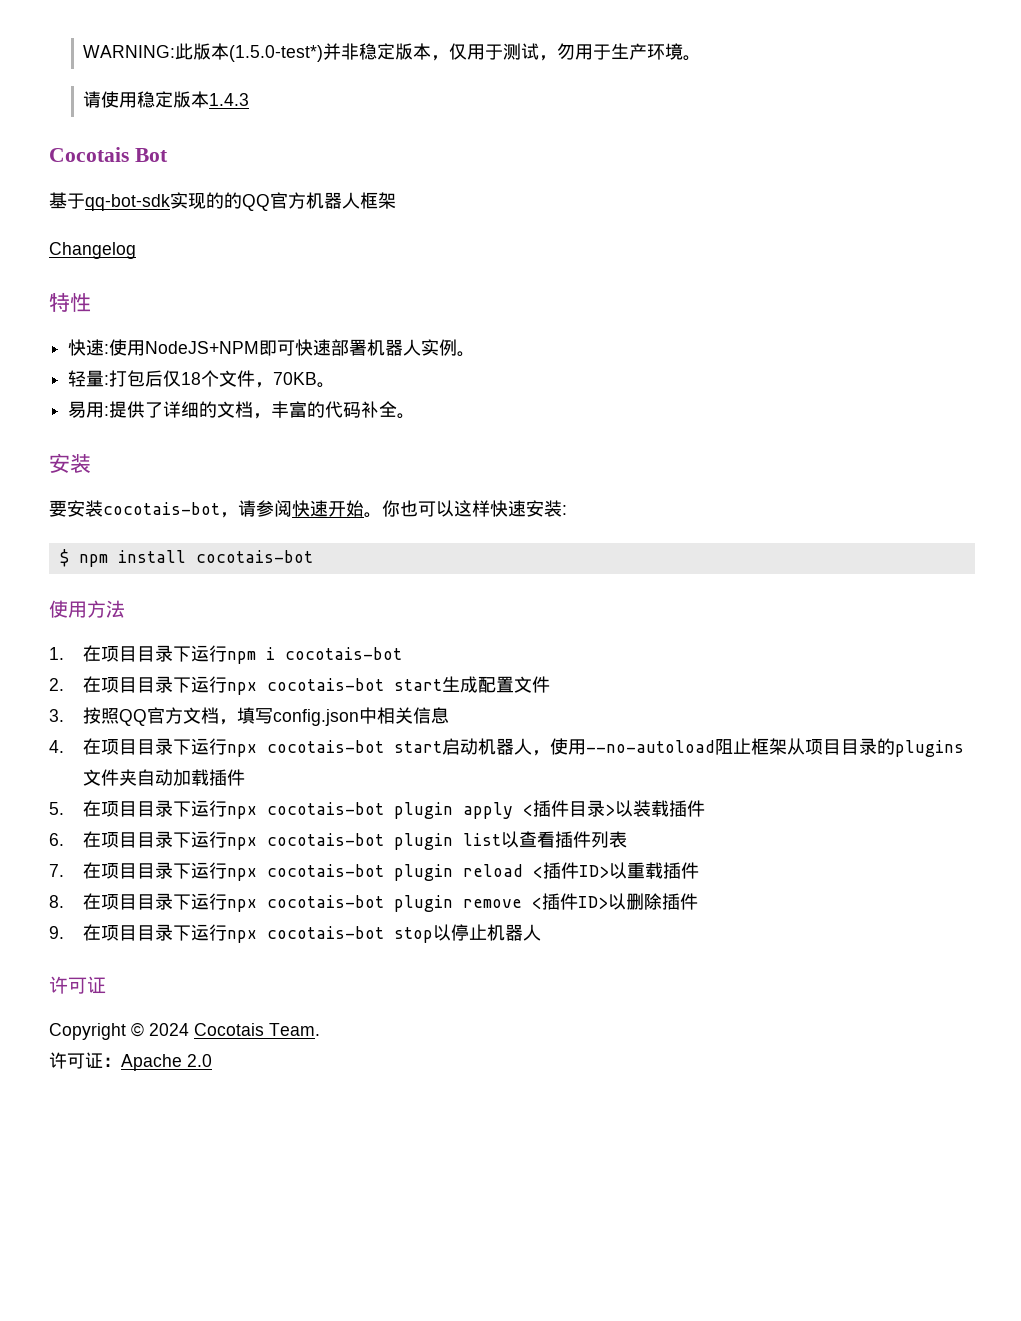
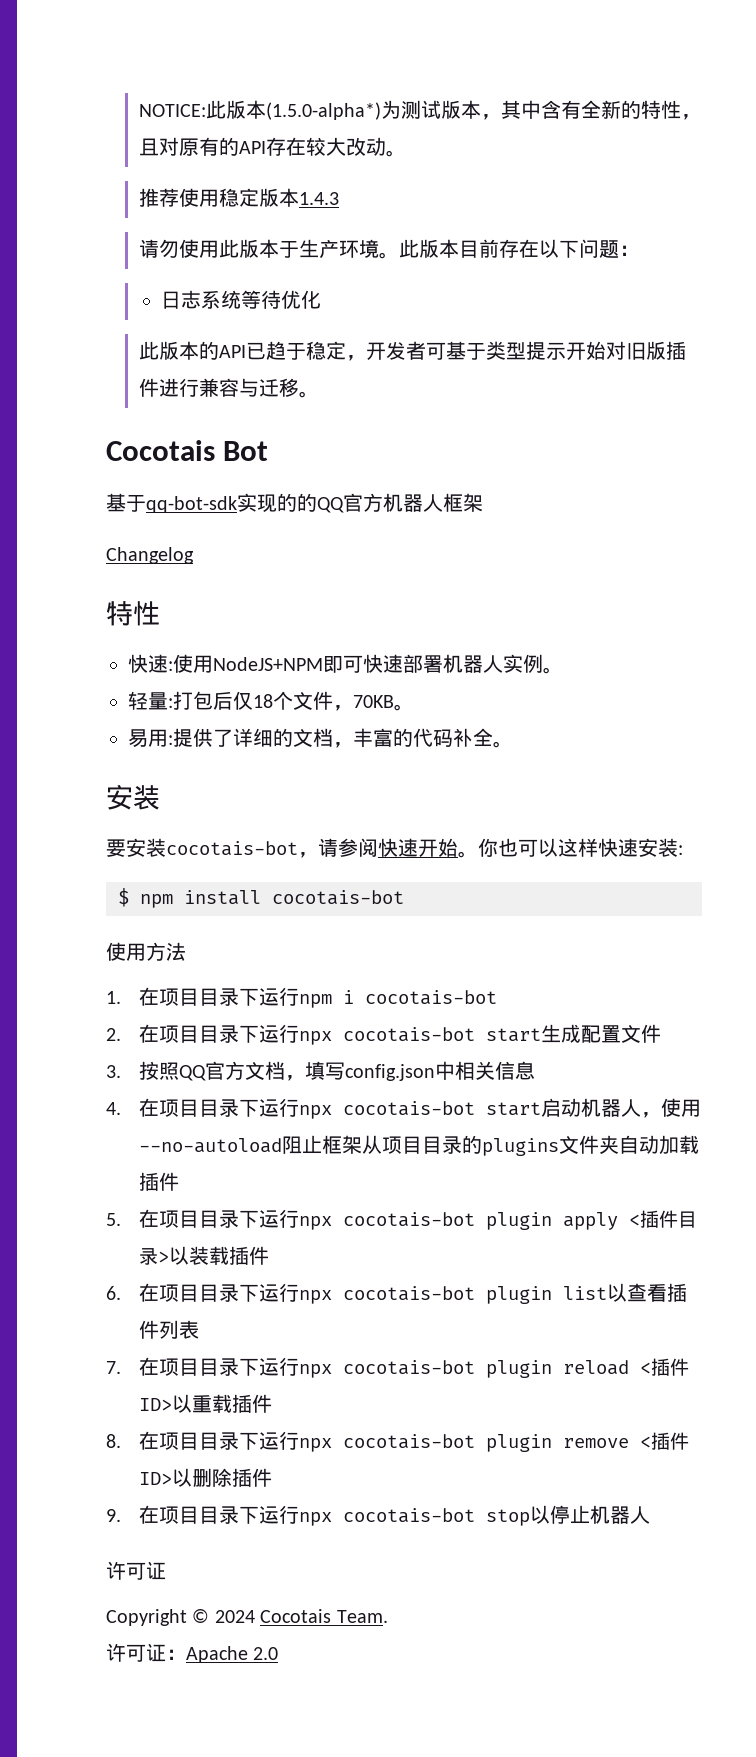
- WARNING:此版本(1.5.0-test*)并非稳定版本，仅用于测试，勿用于生产环境。
- 请使用稳定版本1.4.3
+ NOTICE:此版本(1.5.0-alpha*)为测试版本，其中含有全新的特性，且对原有的API存在较大改动。
+ 推荐使用稳定版本1.4.3
+ 请勿使用此版本于生产环境。此版本目前存在以下问题：
+ 日志系统等待优化
+ 此版本的API已趋于稳定，开发者可基于类型提示开始对旧版插件进行兼容与迁移。

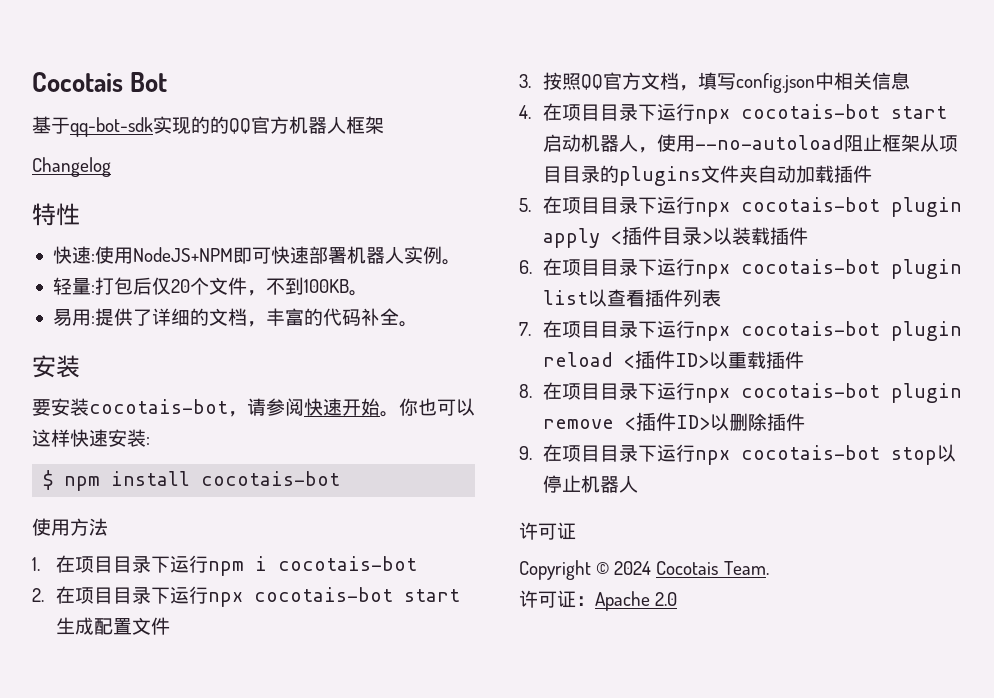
- NOTICE:此版本(1.5.0-alpha*)为测试版本，其中含有全新的特性，且对原有的API存在较大改动。
- 推荐使用稳定版本1.4.3
- 请勿使用此版本于生产环境。此版本目前存在以下问题：
- 日志系统等待优化
- 此版本的API已趋于稳定，开发者可基于类型提示开始对旧版插件进行兼容与迁移。
- 轻量:打包后仅18个文件，70KB。
+ 轻量:打包后仅20个文件，不到100KB。

